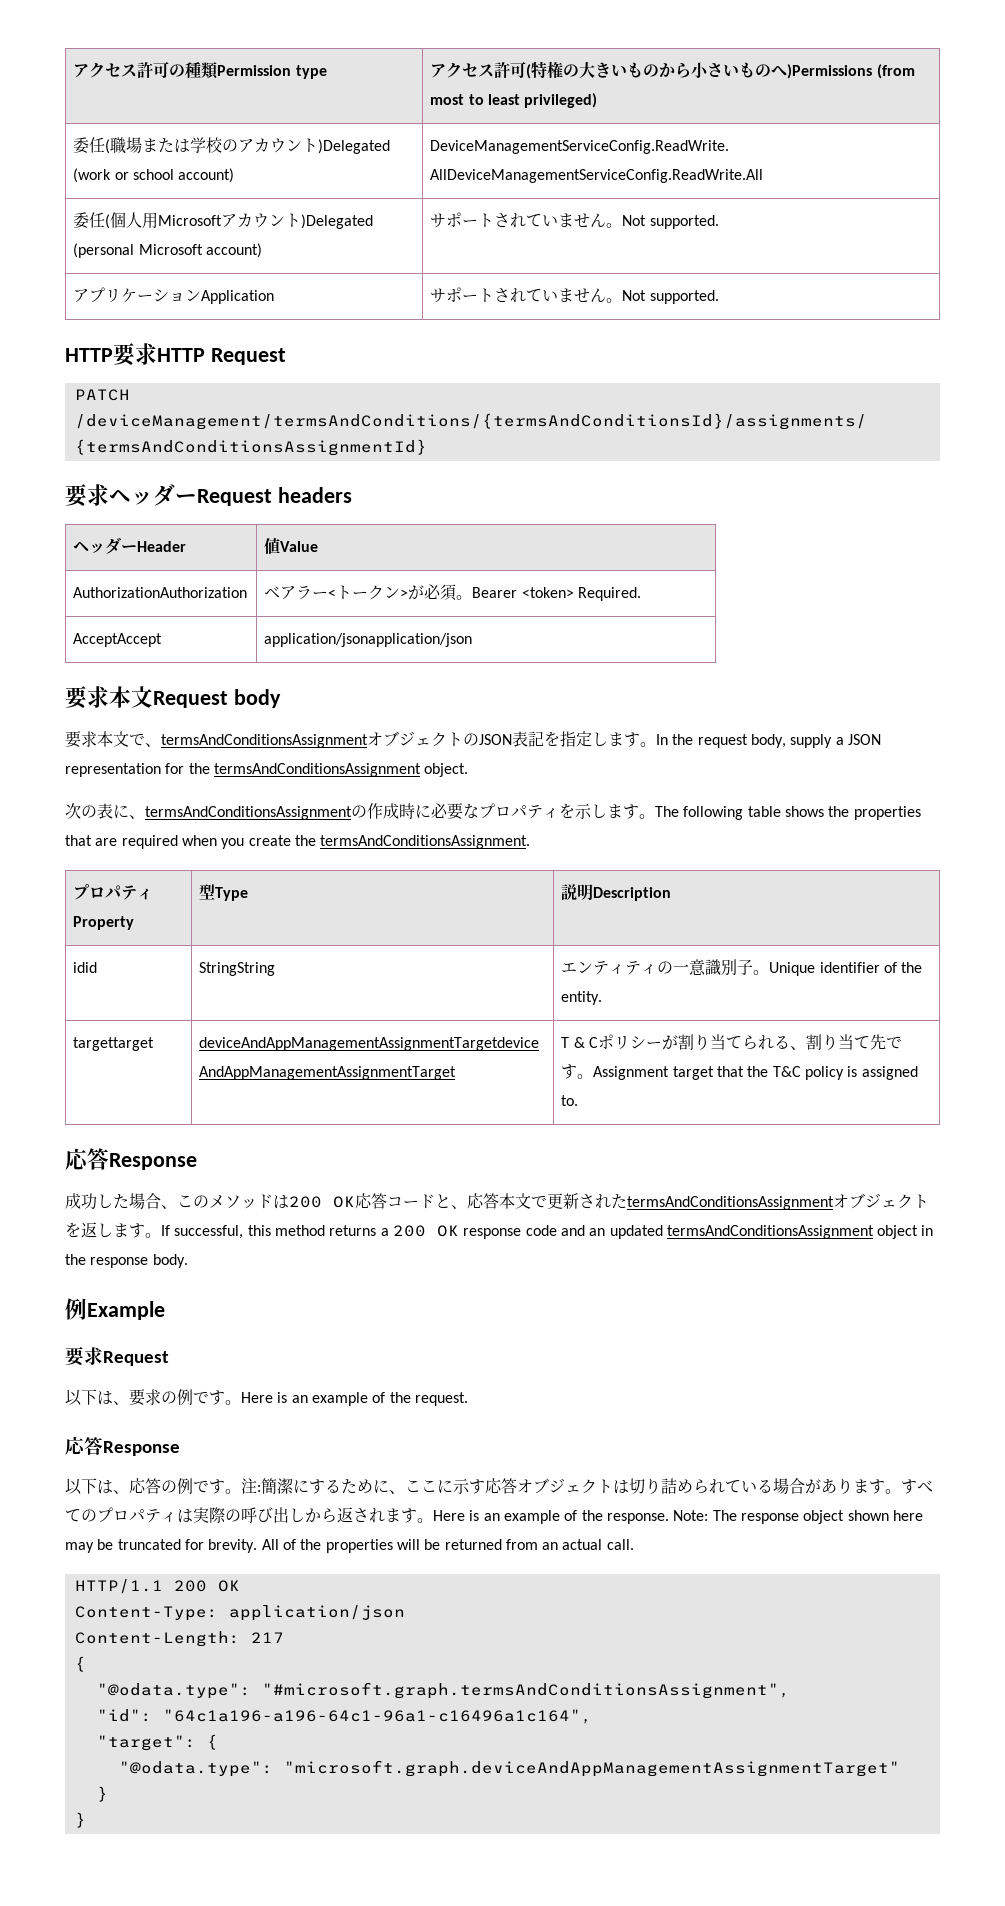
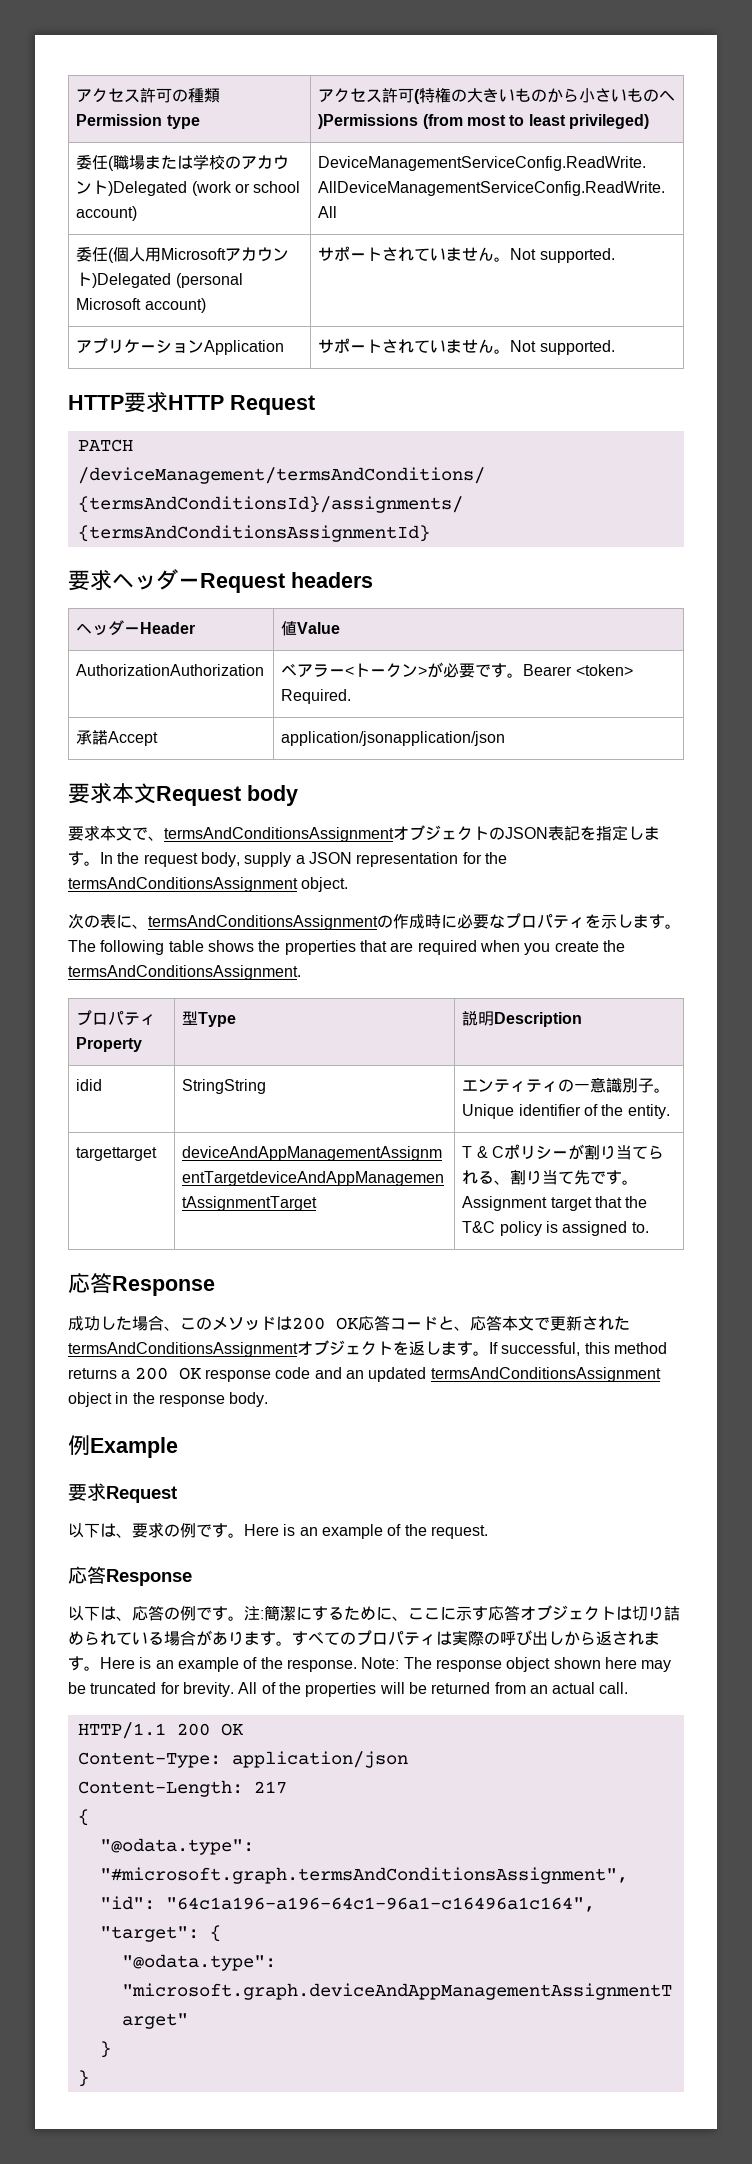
- AuthorizationAuthorization | ベアラー<トークン>が必須。Bearer <token> Required.
+ AuthorizationAuthorization | ベアラー<トークン>が必要です。Bearer <token> Required.
- AcceptAccept | application/jsonapplication/json
+ 承諾Accept | application/jsonapplication/json

